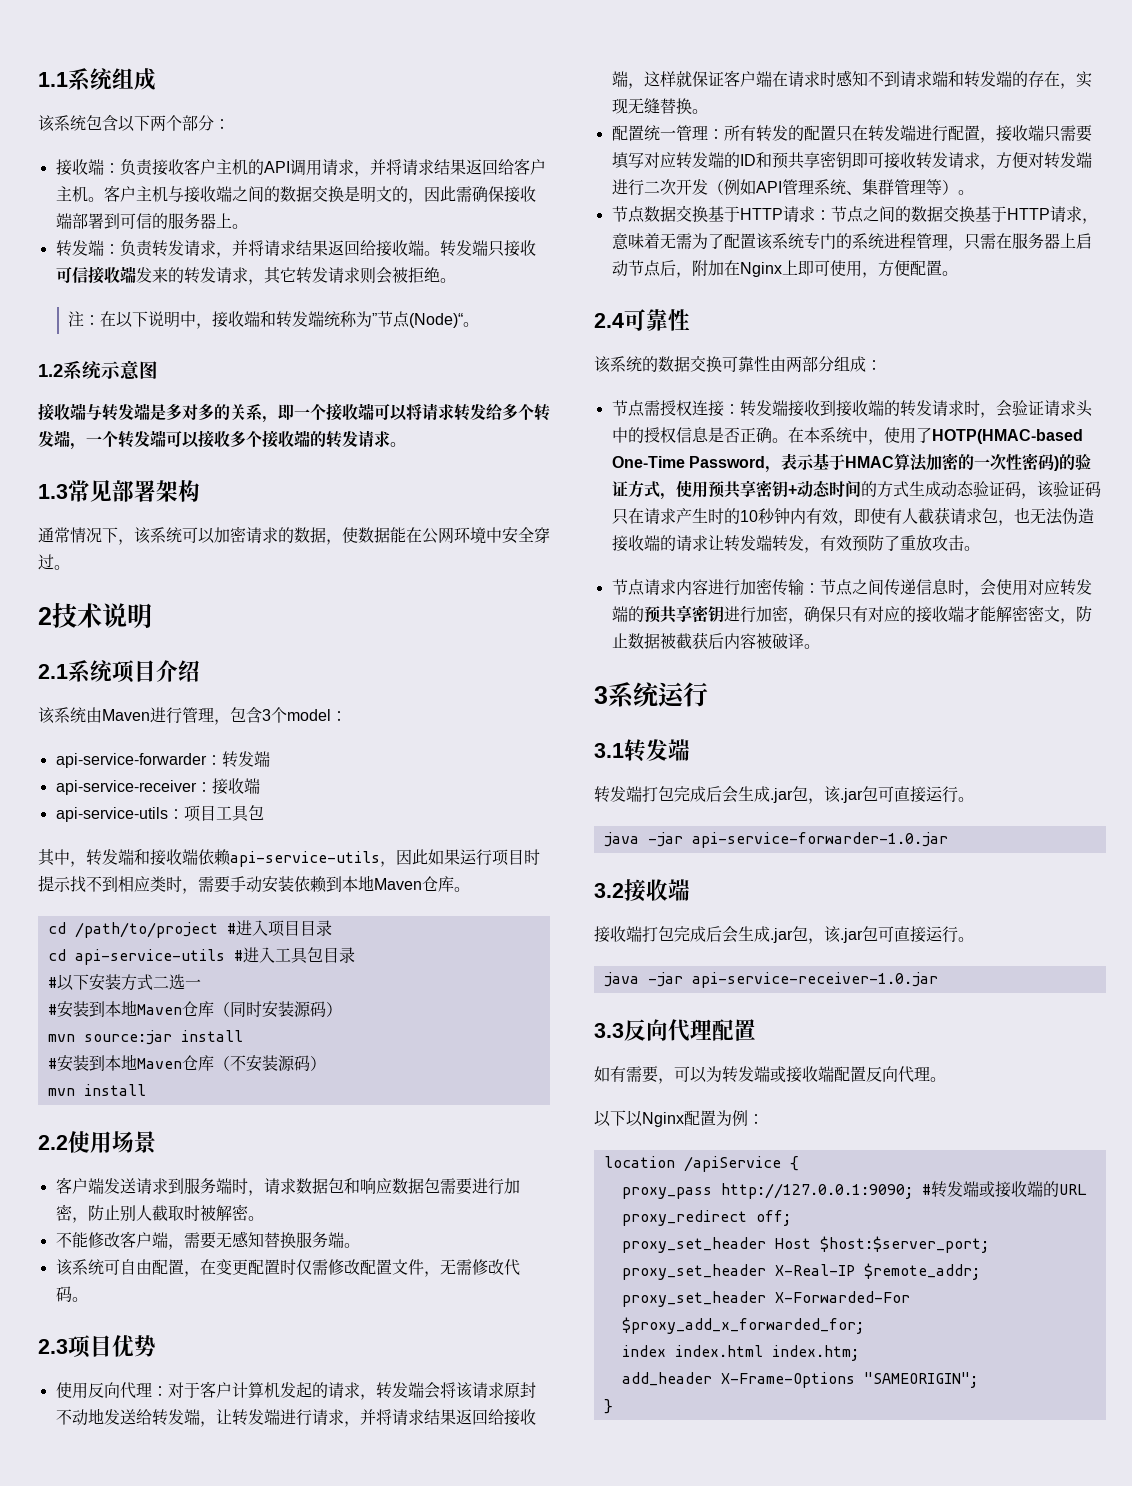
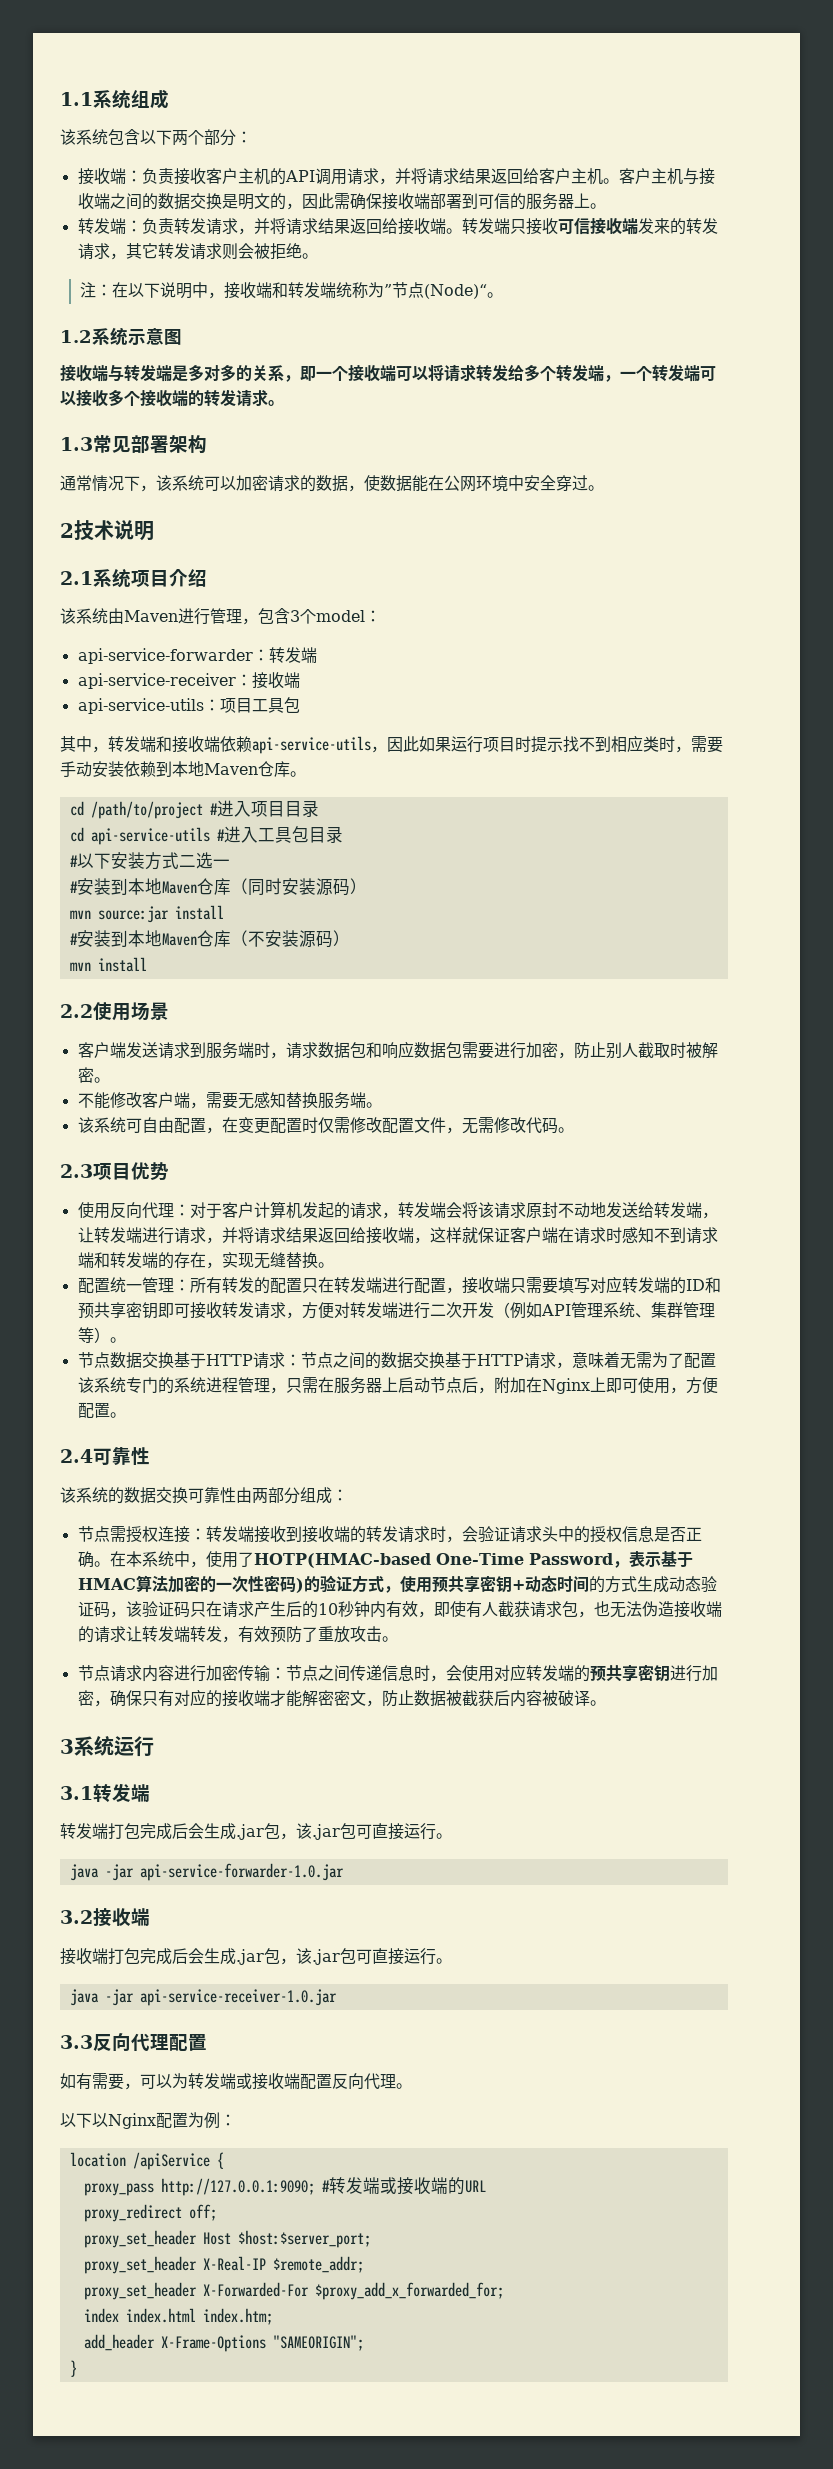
- 在本系统中，使用了HOTP(HMAC-based One-Time Password，表示基于HMAC算法加密的一次性密码)的验证方式，使用预共享密钥+动态时间的方式生成动态验证码，该验证码只在请求产生时的10秒钟内有效，即使有人截获请求包，也无法伪造接收端的请求让转发端转发，有效预防了重放攻击。
+ 在本系统中，使用了HOTP(HMAC-based One-Time Password，表示基于HMAC算法加密的一次性密码)的验证方式，使用预共享密钥+动态时间的方式生成动态验证码，该验证码只在请求产生后的10秒钟内有效，即使有人截获请求包，也无法伪造接收端的请求让转发端转发，有效预防了重放攻击。

